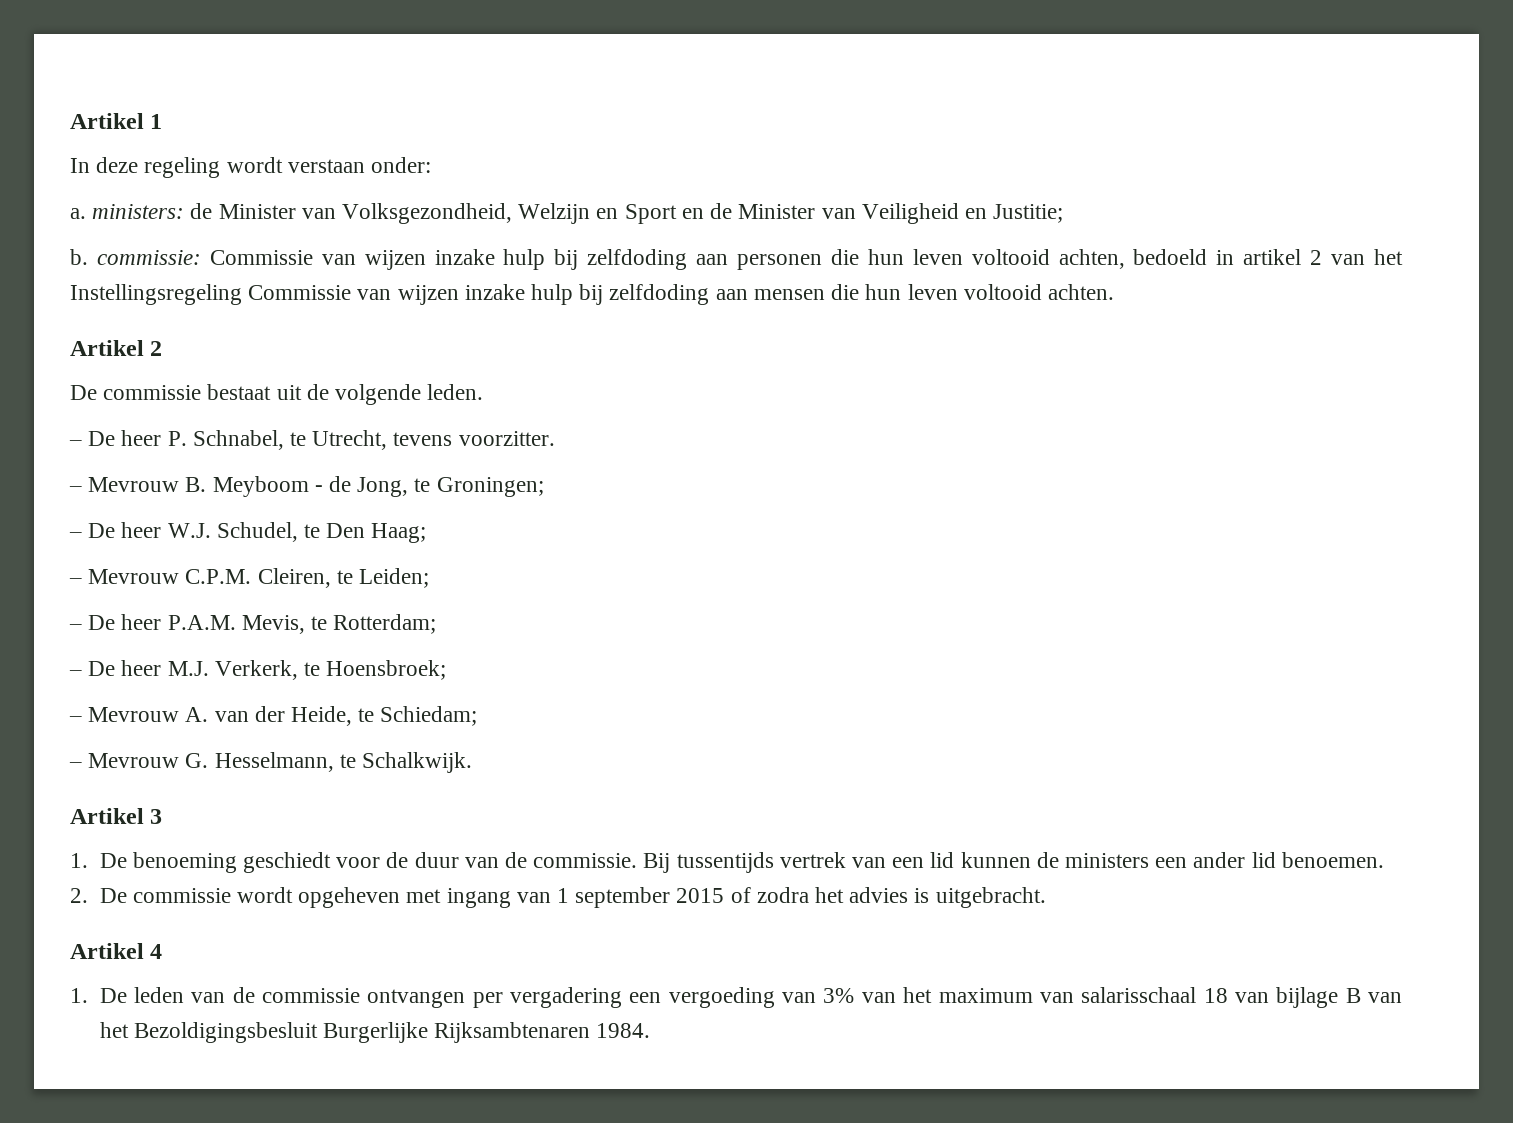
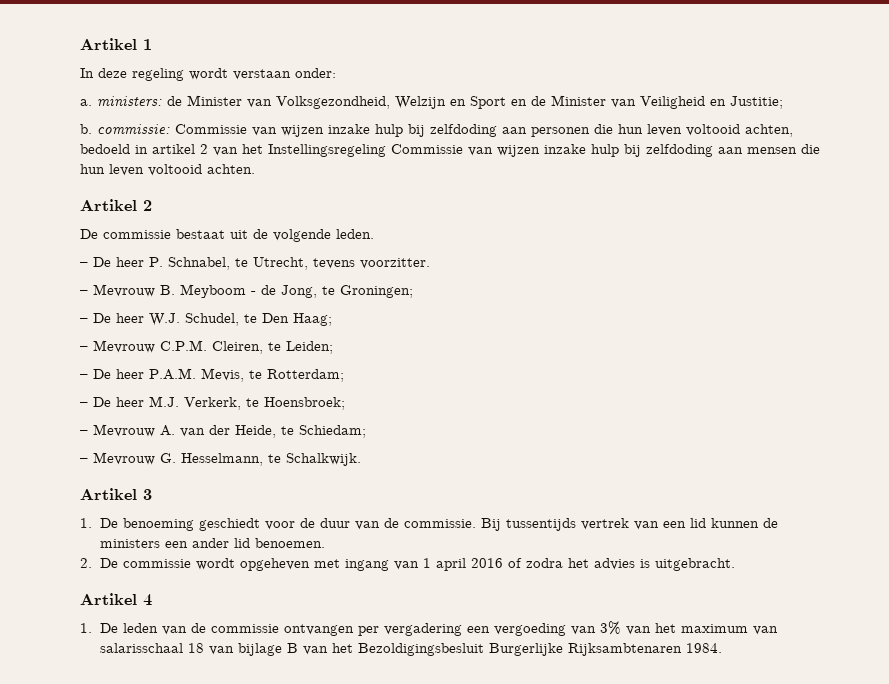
- 2. De commissie wordt opgeheven met ingang van 1 september 2015 of zodra het advies is uitgebracht.
+ 2. De commissie wordt opgeheven met ingang van 1 april 2016 of zodra het advies is uitgebracht.

